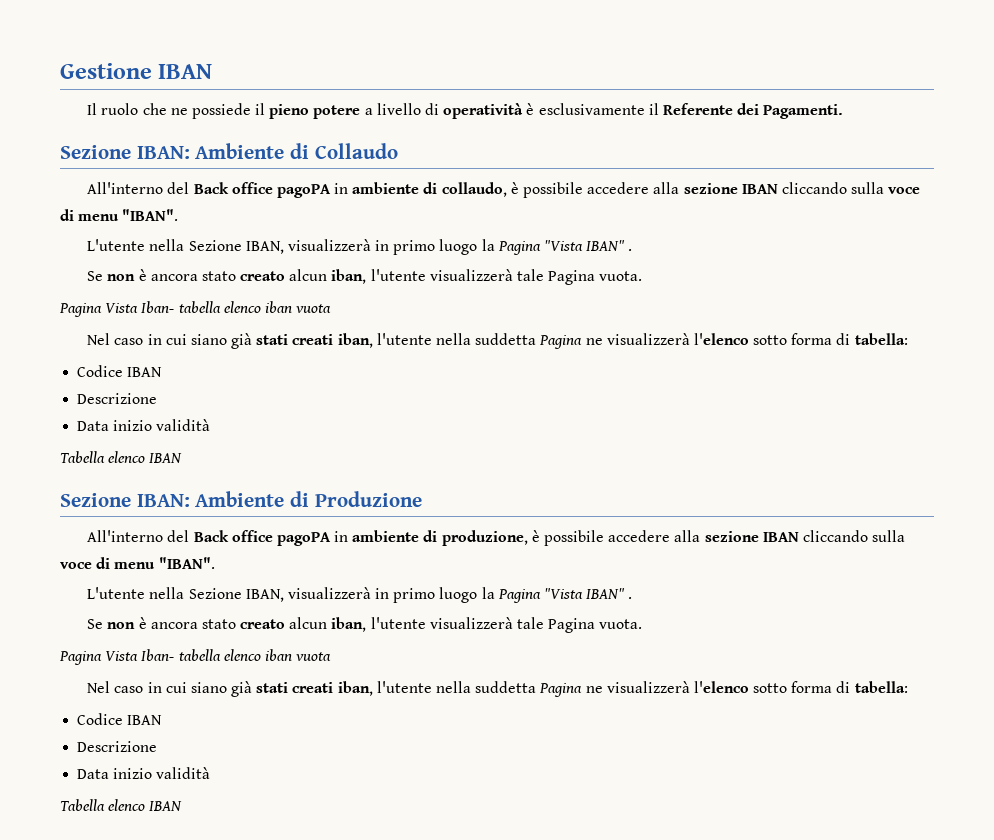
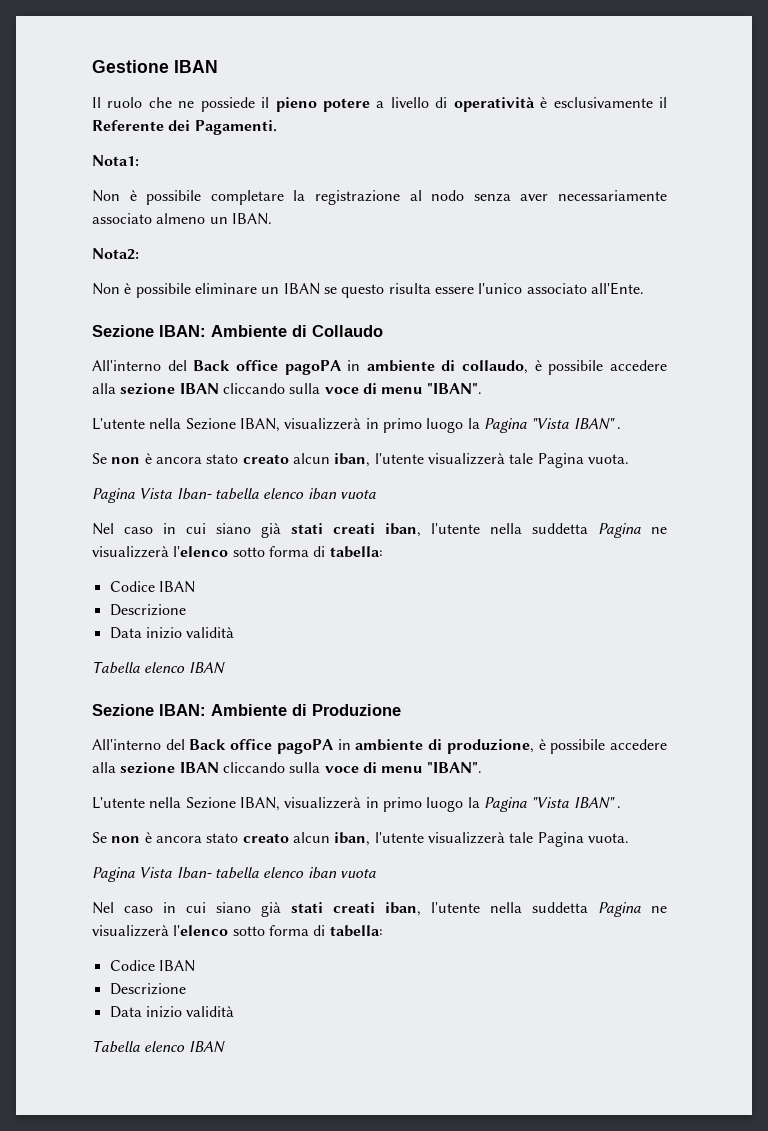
+ Nota1:
+ Non è possibile completare la registrazione al nodo senza aver necessariamente associato almeno un IBAN.
+ Nota2:
+ Non è possibile eliminare un IBAN se questo risulta essere l'unico associato all'Ente.

